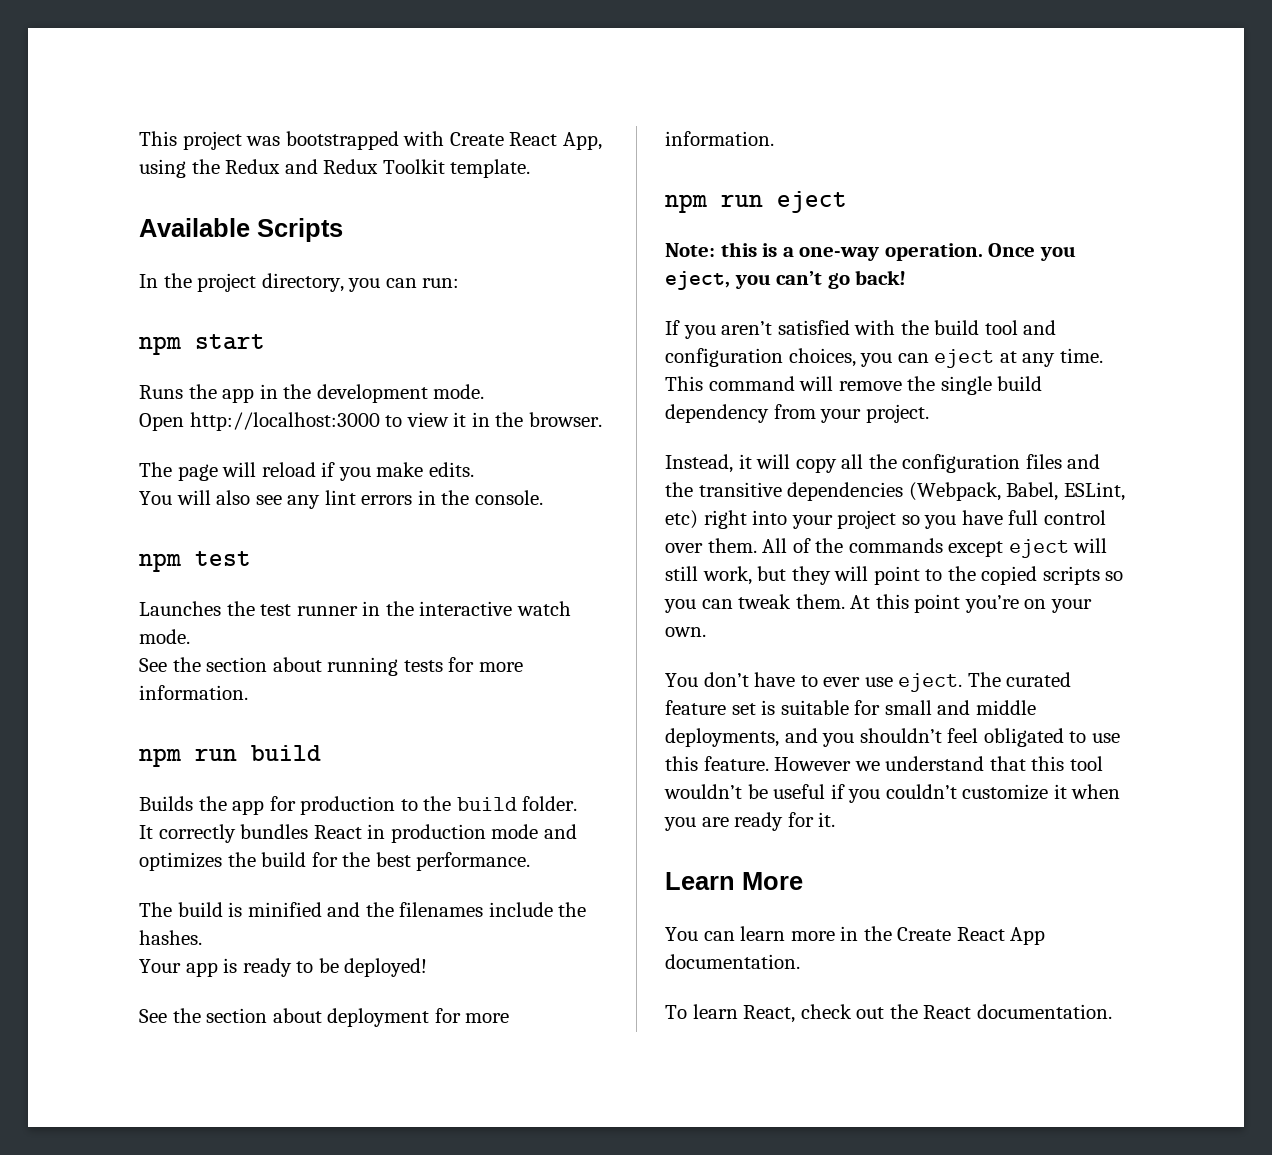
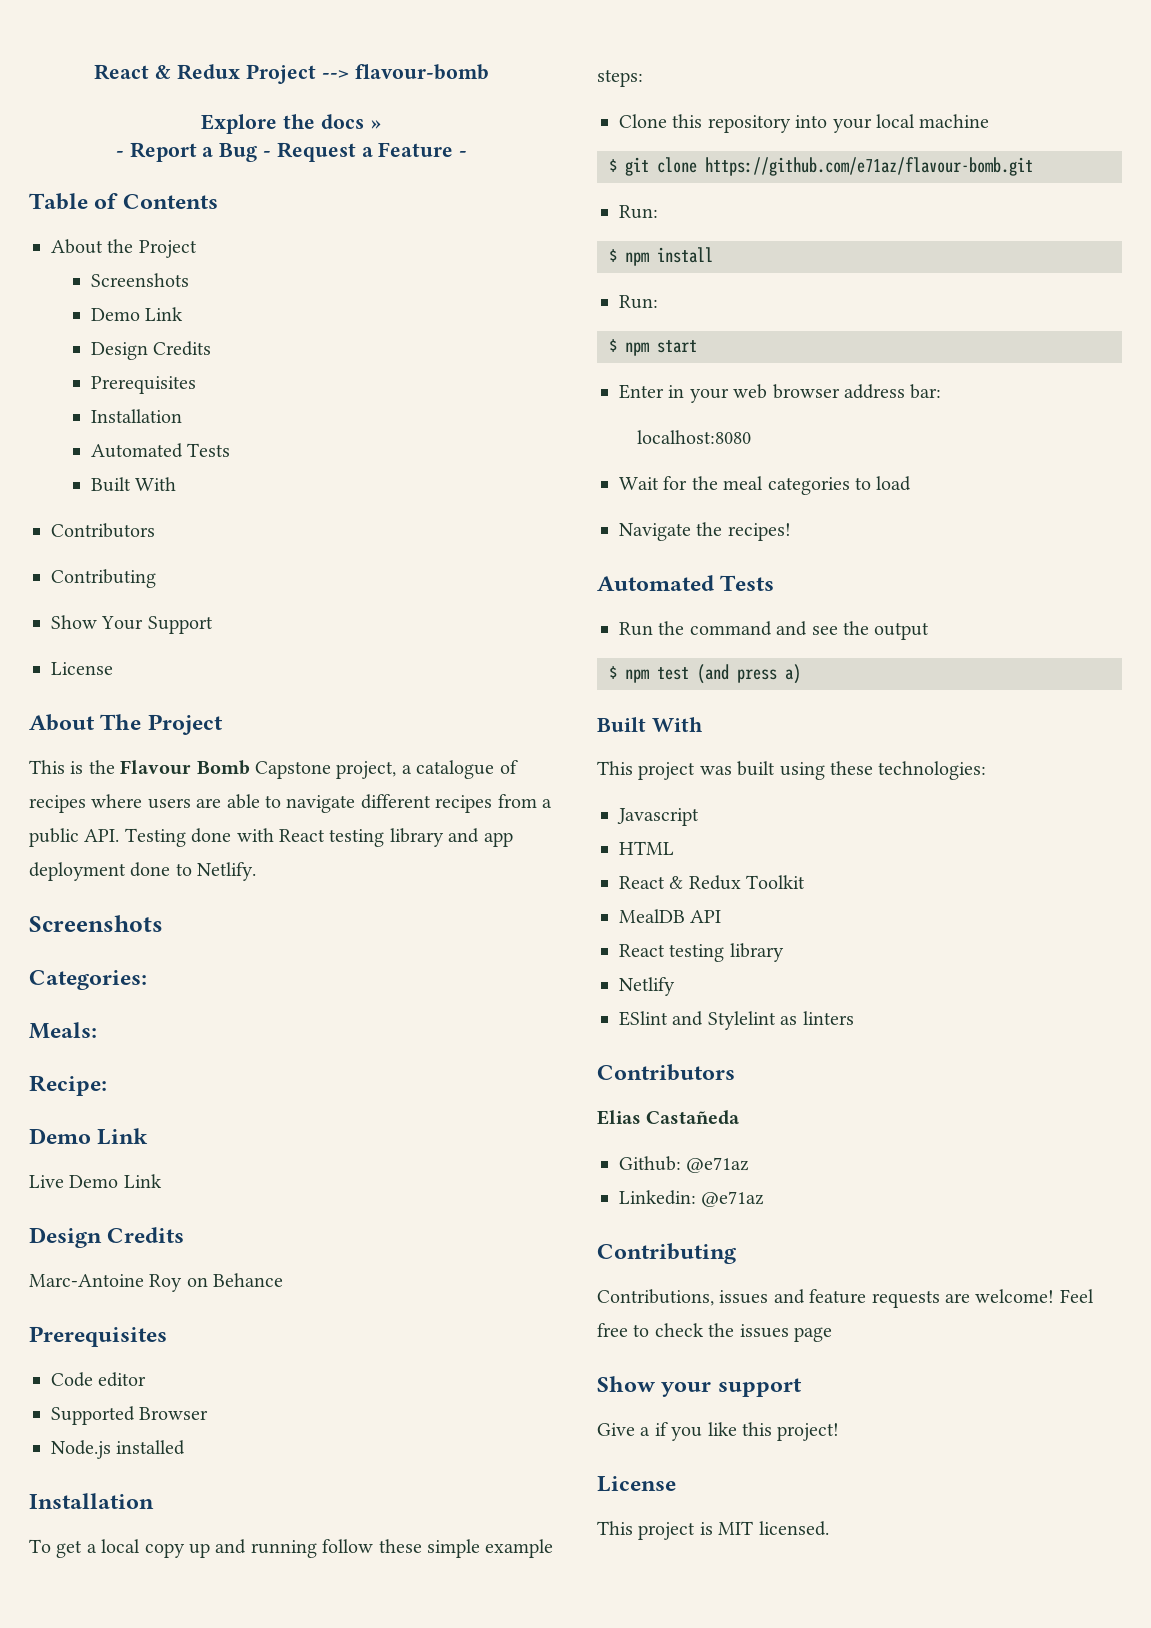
- This project was bootstrapped with Create React App, using the Redux and Redux Toolkit template.
- Available Scripts
- In the project directory, you can run:
- npm start
- Runs the app in the development mode.
- Open http://localhost:3000 to view it in the browser.
- The page will reload if you make edits.
- You will also see any lint errors in the console.
- npm test
- Launches the test runner in the interactive watch mode.
- See the section about running tests for more information.
- npm run build
- Builds the app for production to the build folder.
- It correctly bundles React in production mode and optimizes the build for the best performance.
- The build is minified and the filenames include the hashes.
- Your app is ready to be deployed!
- See the section about deployment for more information.
- npm run eject
- Note: this is a one-way operation. Once you eject, you can’t go back!
- If you aren’t satisfied with the build tool and configuration choices, you can eject at any time. This command will remove the single build dependency from your project.
- Instead, it will copy all the configuration files and the transitive dependencies (Webpack, Babel, ESLint, etc) right into your project so you have full control over them. All of the commands except eject will still work, but they will point to the copied scripts so you can tweak them. At this point you’re on your own.
- You don’t have to ever use eject. The curated feature set is suitable for small and middle deployments, and you shouldn’t feel obligated to use this feature. However we understand that this tool wouldn’t be useful if you couldn’t customize it when you are ready for it.
- Learn More
- You can learn more in the Create React App documentation.
- To learn React, check out the React documentation.
+ React & Redux Project --> flavour-bomb
+ Explore the docs »
+ - Report a Bug - Request a Feature -
+ Table of Contents
+ About the Project
+ Screenshots
+ Demo Link
+ Design Credits
+ Prerequisites
+ Installation
+ Automated Tests
+ Built With
+ Contributors
+ Contributing
+ Show Your Support
+ License
+ About The Project
+ This is the Flavour Bomb Capstone project, a catalogue of recipes where users are able to navigate different recipes from a public API. Testing done with React testing library and app deployment done to Netlify.
+ Screenshots
+ Categories:
+ Meals:
+ Recipe:
+ Demo Link
+ Live Demo Link
+ Design Credits
+ Marc-Antoine Roy on Behance
+ Prerequisites
+ Code editor
+ Supported Browser
+ Node.js installed
+ Installation
+ To get a local copy up and running follow these simple example steps:
+ Clone this repository into your local machine
+ $ git clone https://github.com/e71az/flavour-bomb.git
+ Run:
+ $ npm install
+ Run:
+ $ npm start
+ Enter in your web browser address bar:
+ localhost:8080
+ Wait for the meal categories to load
+ Navigate the recipes!
+ Automated Tests
+ Run the command and see the output
+ $ npm test (and press a)
+ Built With
+ This project was built using these technologies:
+ Javascript
+ HTML
+ React & Redux Toolkit
+ MealDB API
+ React testing library
+ Netlify
+ ESlint and Stylelint as linters
+ Contributors
+ Elias Castañeda
+ Github: @e71az
+ Linkedin: @e71az
+ Contributing
+ Contributions, issues and feature requests are welcome! Feel free to check the issues page
+ Show your support
+ Give a if you like this project!
+ License
+ This project is MIT licensed.

